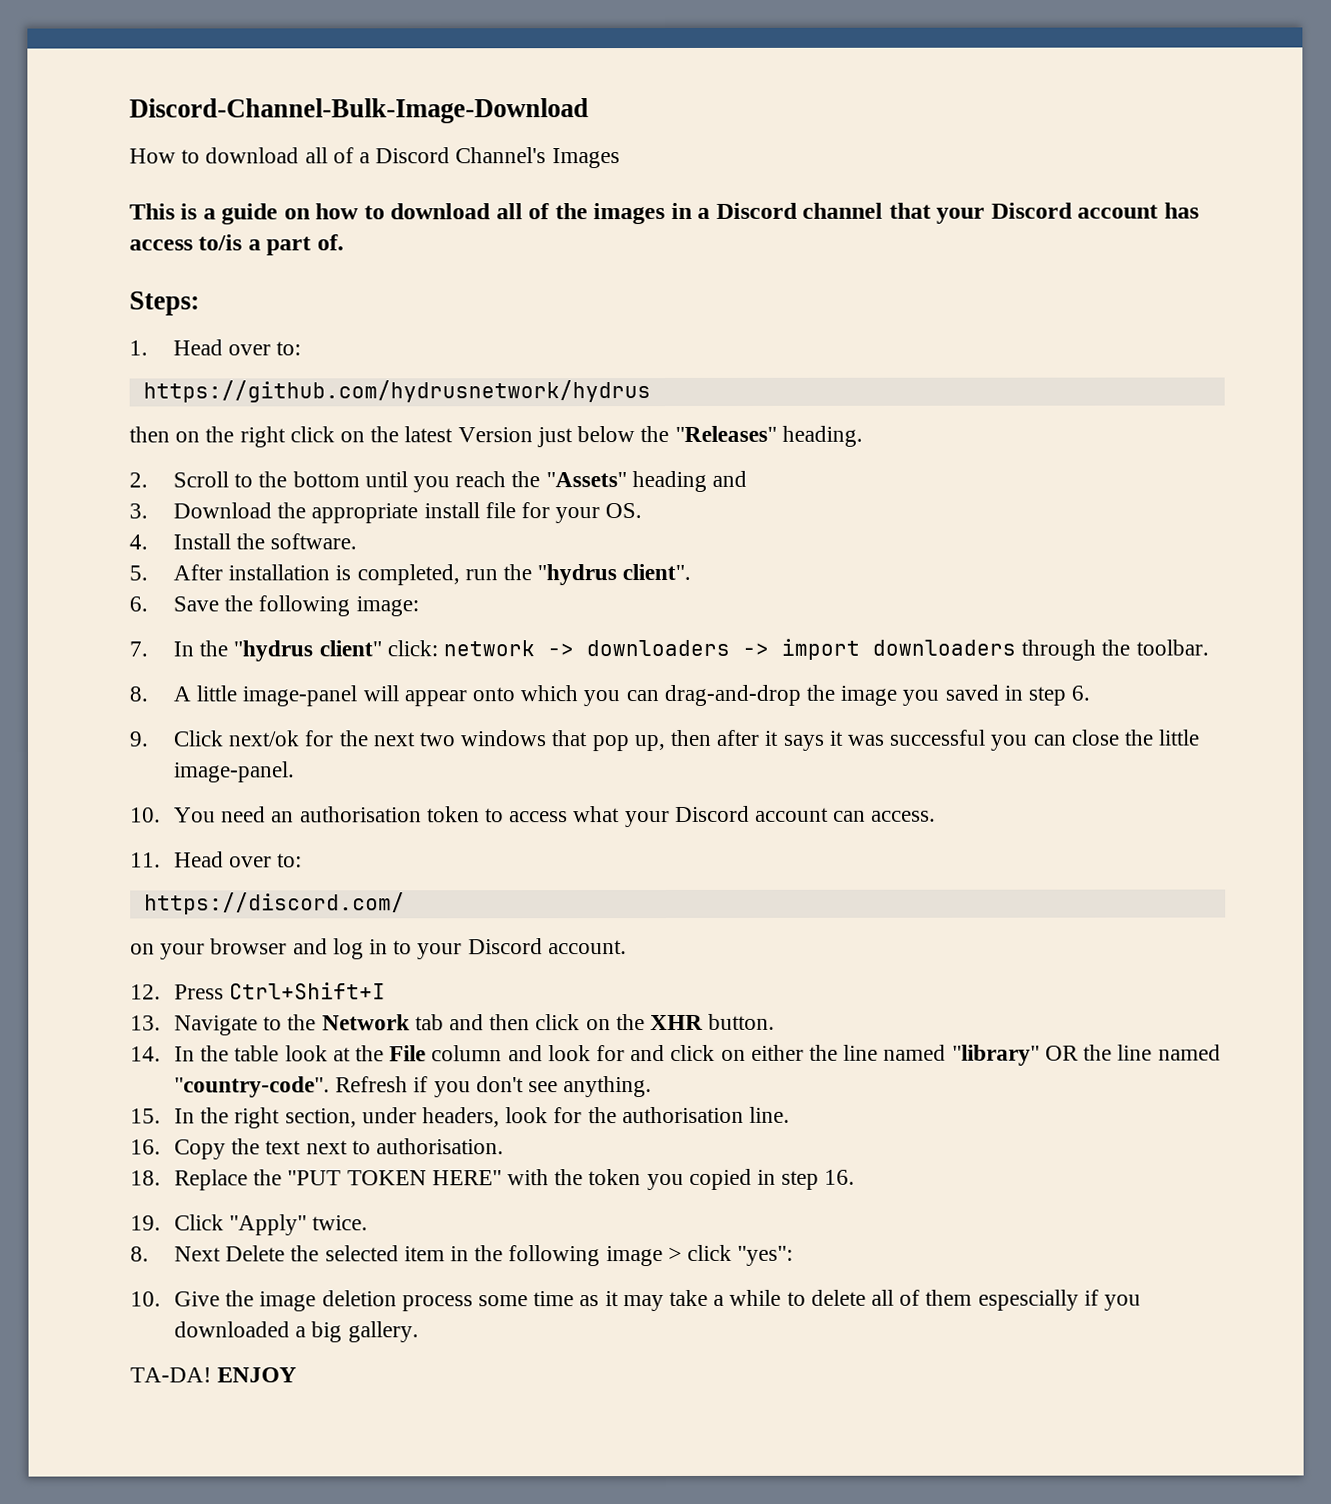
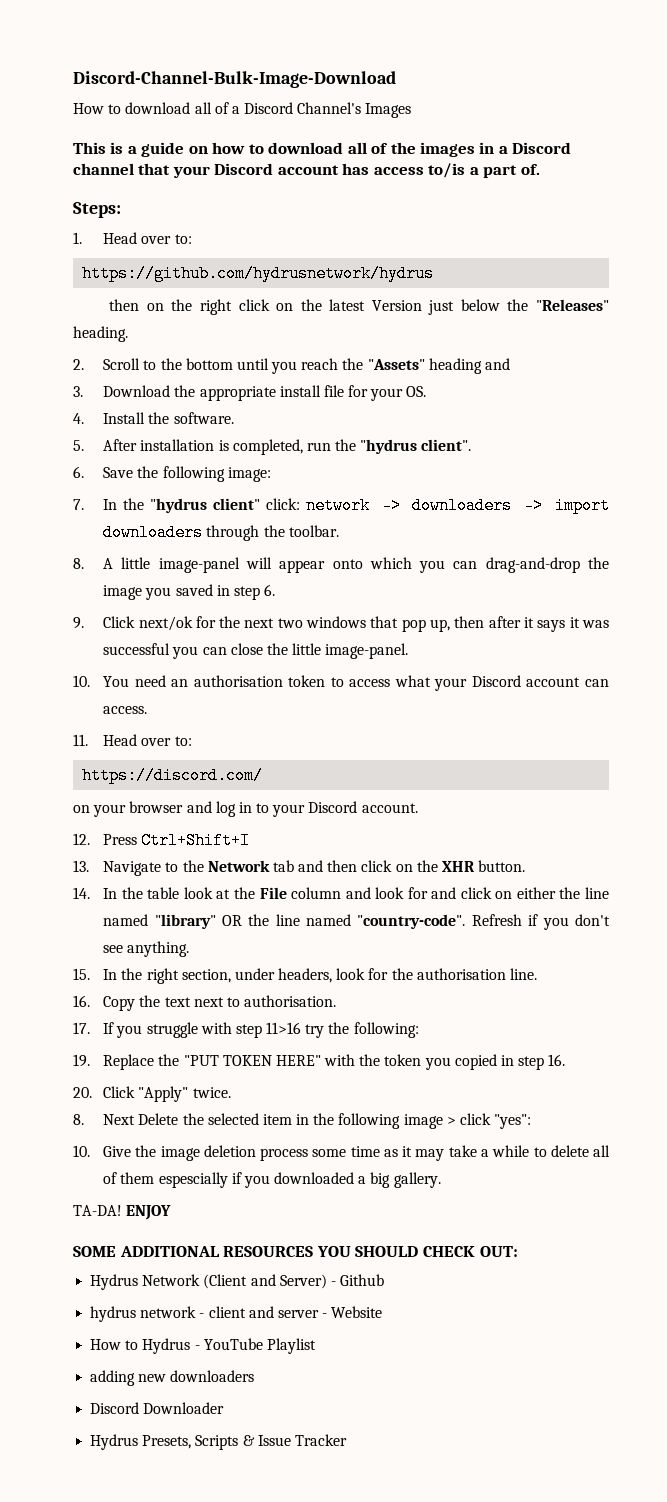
- 18. Replace the "PUT TOKEN HERE" with the token you copied in step 16.
+ 17. If you struggle with step 11>16 try the following:
+ 19. Replace the "PUT TOKEN HERE" with the token you copied in step 16.
- 19. Click "Apply" twice.
+ 20. Click "Apply" twice.
+ SOME ADDITIONAL RESOURCES YOU SHOULD CHECK OUT:
+ Hydrus Network (Client and Server) - Github
+ hydrus network - client and server - Website
+ How to Hydrus - YouTube Playlist
+ adding new downloaders
+ Discord Downloader
+ Hydrus Presets, Scripts & Issue Tracker

